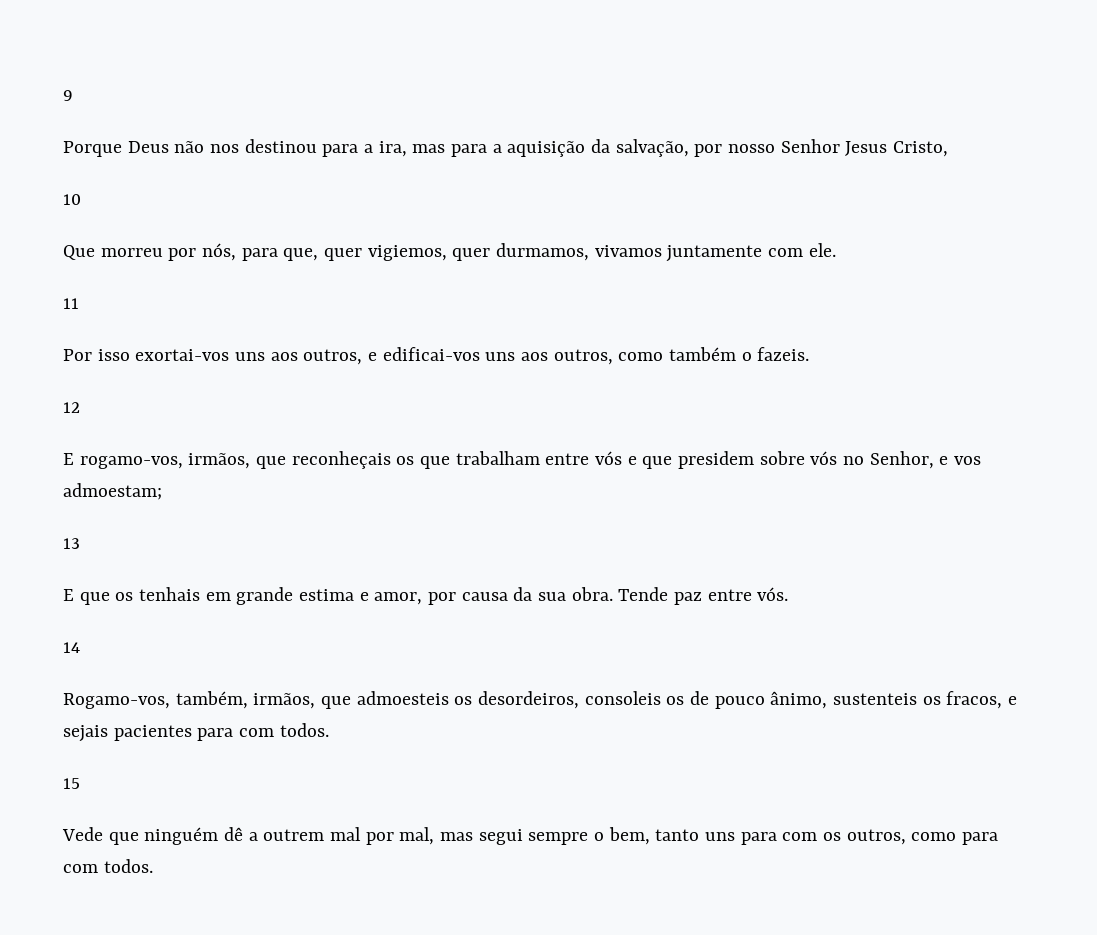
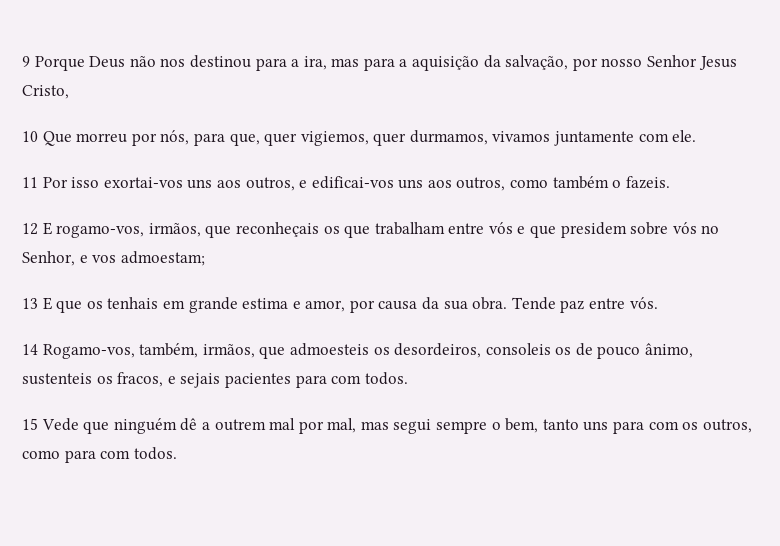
- 9
- Porque Deus não nos destinou para a ira, mas para a aquisição da salvação, por nosso Senhor Jesus Cristo,
+ 9 Porque Deus não nos destinou para a ira, mas para a aquisição da salvação, por nosso Senhor Jesus Cristo,
- 10
- Que morreu por nós, para que, quer vigiemos, quer durmamos, vivamos juntamente com ele.
+ 10 Que morreu por nós, para que, quer vigiemos, quer durmamos, vivamos juntamente com ele.
- 11
- Por isso exortai-vos uns aos outros, e edificai-vos uns aos outros, como também o fazeis.
+ 11 Por isso exortai-vos uns aos outros, e edificai-vos uns aos outros, como também o fazeis.
- 12
- E rogamo-vos, irmãos, que reconheçais os que trabalham entre vós e que presidem sobre vós no Senhor, e vos admoestam;
+ 12 E rogamo-vos, irmãos, que reconheçais os que trabalham entre vós e que presidem sobre vós no Senhor, e vos admoestam;
- 13
- E que os tenhais em grande estima e amor, por causa da sua obra.
+ 13 E que os tenhais em grande estima e amor, por causa da sua obra.
- 14
- Rogamo-vos, também, irmãos, que admoesteis os desordeiros, consoleis os de pouco ânimo, sustenteis os fracos, e sejais pacientes para com todos.
+ 14 Rogamo-vos, também, irmãos, que admoesteis os desordeiros, consoleis os de pouco ânimo, sustenteis os fracos, e sejais pacientes para com todos.
- 15
- Vede que ninguém dê a outrem mal por mal, mas segui sempre o bem, tanto uns para com os outros, como para com todos.
+ 15 Vede que ninguém dê a outrem mal por mal, mas segui sempre o bem, tanto uns para com os outros, como para com todos.

